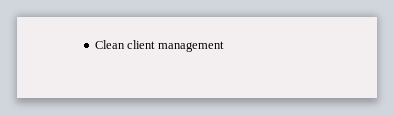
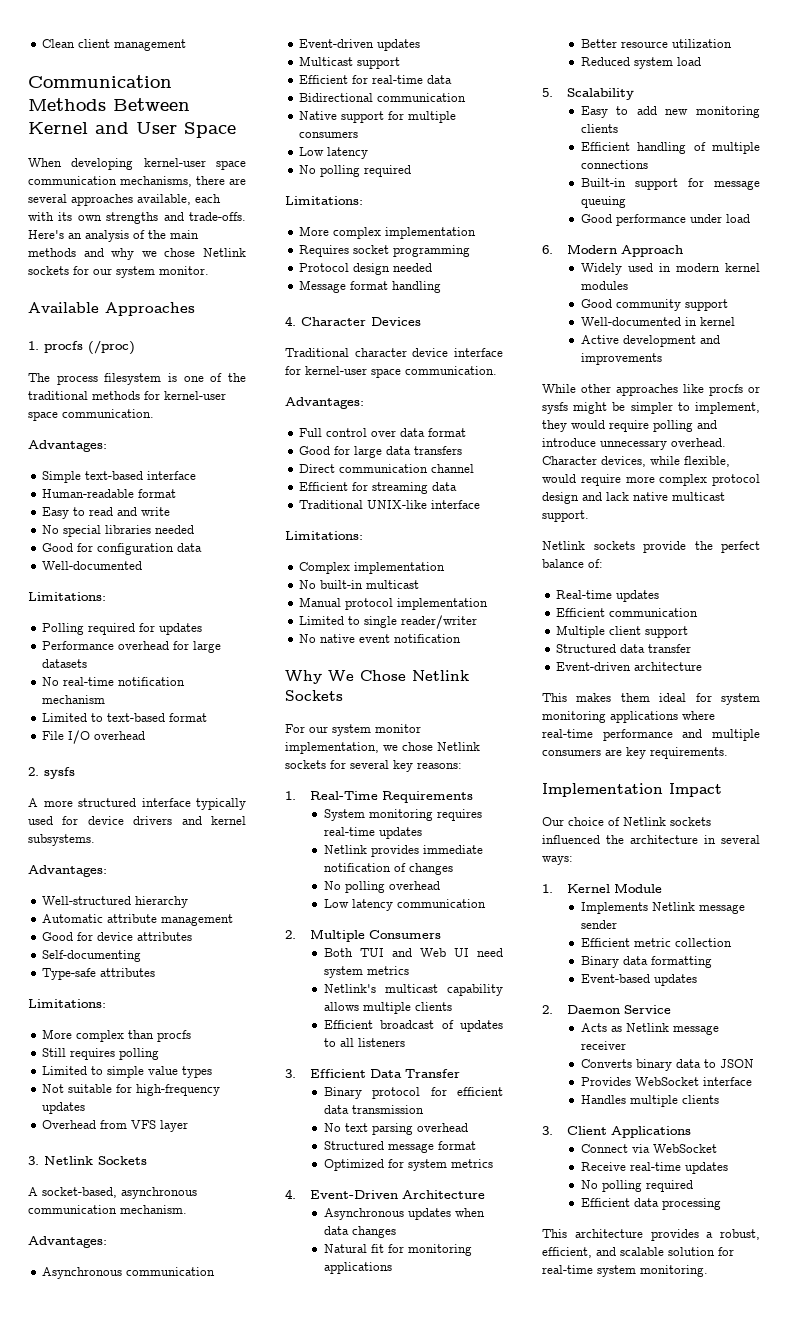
+ Communication Methods Between Kernel and User Space
+ When developing kernel-user space communication mechanisms, there are several approaches available, each with its own strengths and trade-offs. Here's an analysis of the main methods and why we chose Netlink sockets for our system monitor.
+ Available Approaches
+ 1. procfs (/proc)
+ The process filesystem is one of the traditional methods for kernel-user space communication.
+ Advantages:
+ Simple text-based interface
+ Human-readable format
+ Easy to read and write
+ No special libraries needed
+ Good for configuration data
+ Well-documented
+ Limitations:
+ Polling required for updates
+ Performance overhead for large datasets
+ No real-time notification mechanism
+ Limited to text-based format
+ File I/O overhead
+ 2. sysfs
+ A more structured interface typically used for device drivers and kernel subsystems.
+ Advantages:
+ Well-structured hierarchy
+ Automatic attribute management
+ Good for device attributes
+ Self-documenting
+ Type-safe attributes
+ Limitations:
+ More complex than procfs
+ Still requires polling
+ Limited to simple value types
+ Not suitable for high-frequency updates
+ Overhead from VFS layer
+ 3. Netlink Sockets
+ A socket-based, asynchronous communication mechanism.
+ Advantages:
+ Asynchronous communication
+ Event-driven updates
+ Multicast support
+ Efficient for real-time data
+ Bidirectional communication
+ Native support for multiple consumers
+ Low latency
+ No polling required
+ Limitations:
+ More complex implementation
+ Requires socket programming
+ Protocol design needed
+ Message format handling
+ 4. Character Devices
+ Traditional character device interface for kernel-user space communication.
+ Advantages:
+ Full control over data format
+ Good for large data transfers
+ Direct communication channel
+ Efficient for streaming data
+ Traditional UNIX-like interface
+ Limitations:
+ Complex implementation
+ No built-in multicast
+ Manual protocol implementation
+ Limited to single reader/writer
+ No native event notification
+ Why We Chose Netlink Sockets
+ For our system monitor implementation, we chose Netlink sockets for several key reasons:
+ 1. Real-Time Requirements
+ System monitoring requires real-time updates
+ Netlink provides immediate notification of changes
+ No polling overhead
+ Low latency communication
+ 2. Multiple Consumers
+ Both TUI and Web UI need system metrics
+ Netlink's multicast capability allows multiple clients
+ Efficient broadcast of updates to all listeners
+ 3. Efficient Data Transfer
+ Binary protocol for efficient data transmission
+ No text parsing overhead
+ Structured message format
+ Optimized for system metrics
+ 4. Event-Driven Architecture
+ Asynchronous updates when data changes
+ Natural fit for monitoring applications
+ Better resource utilization
+ Reduced system load
+ 5. Scalability
+ Easy to add new monitoring clients
+ Efficient handling of multiple connections
+ Built-in support for message queuing
+ Good performance under load
+ 6. Modern Approach
+ Widely used in modern kernel modules
+ Good community support
+ Well-documented in kernel
+ Active development and improvements
+ While other approaches like procfs or sysfs might be simpler to implement, they would require polling and introduce unnecessary overhead. Character devices, while flexible, would require more complex protocol design and lack native multicast support.
+ Netlink sockets provide the perfect balance of:
+ Real-time updates
+ Efficient communication
+ Multiple client support
+ Structured data transfer
+ Event-driven architecture
+ This makes them ideal for system monitoring applications where real-time performance and multiple consumers are key requirements.
+ Implementation Impact
+ Our choice of Netlink sockets influenced the architecture in several ways:
+ 1. Kernel Module
+ Implements Netlink message sender
+ Efficient metric collection
+ Binary data formatting
+ Event-based updates
+ 2. Daemon Service
+ Acts as Netlink message receiver
+ Converts binary data to JSON
+ Provides WebSocket interface
+ Handles multiple clients
+ 3. Client Applications
+ Connect via WebSocket
+ Receive real-time updates
+ No polling required
+ Efficient data processing
+ This architecture provides a robust, efficient, and scalable solution for real-time system monitoring.

